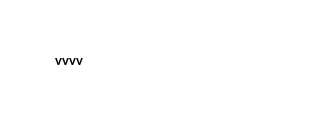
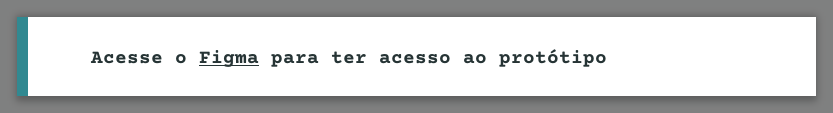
- vvvv
+ Acesse o Figma para ter acesso ao protótipo

